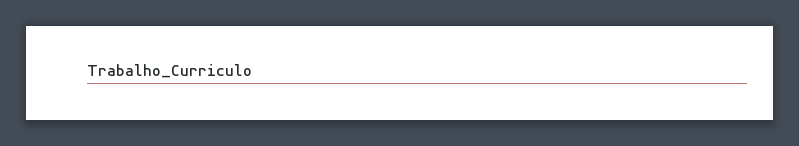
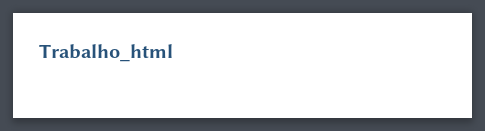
- Trabalho_Curriculo
+ Trabalho_html

